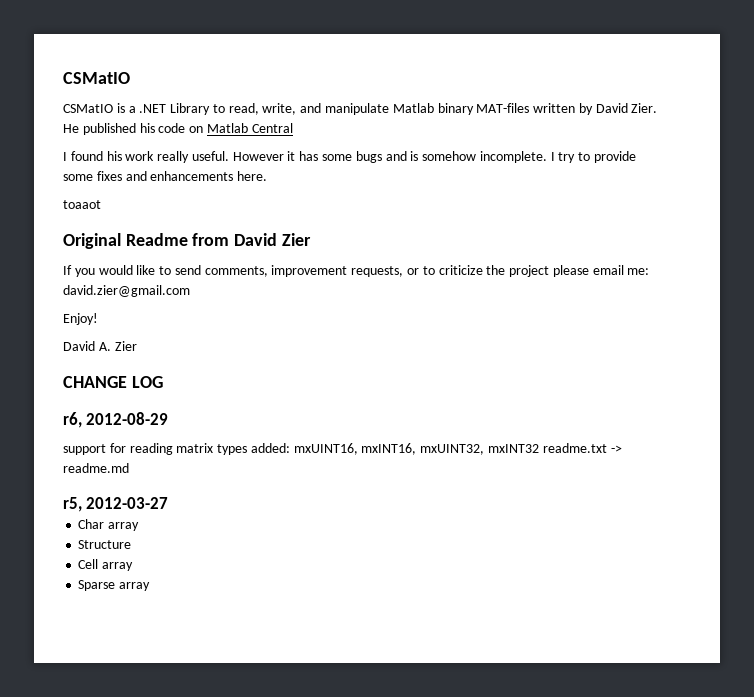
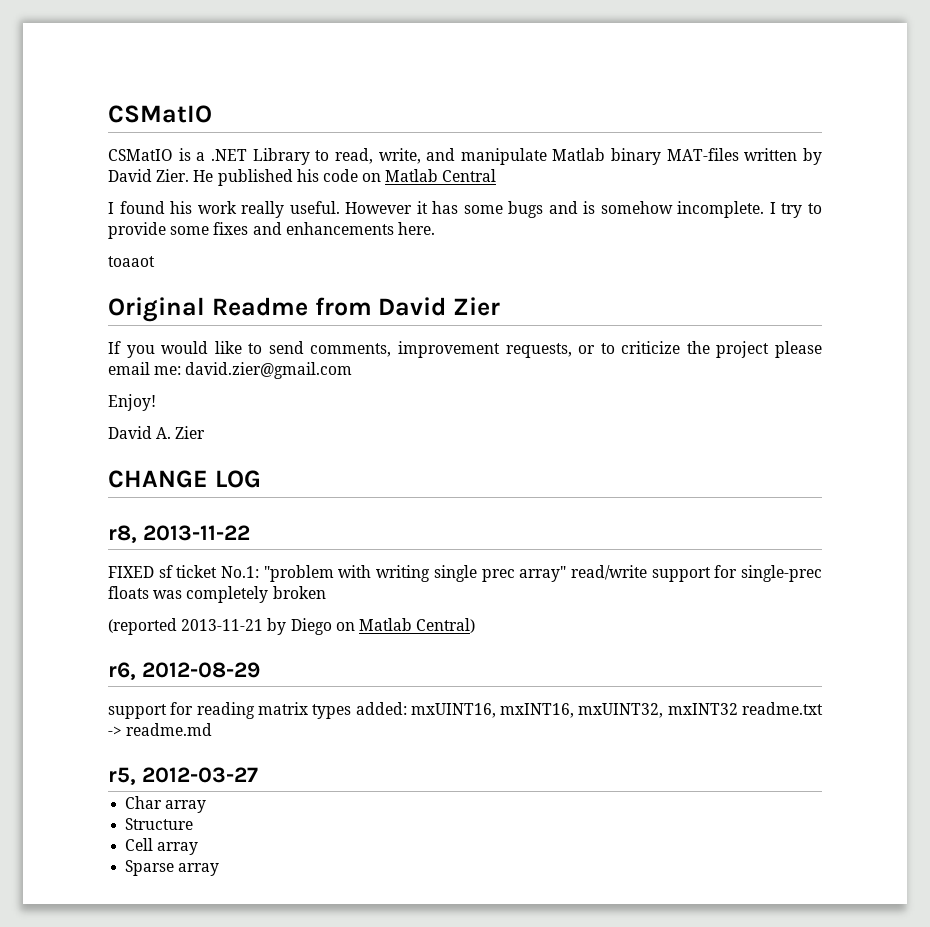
+ r8, 2013-11-22
+ FIXED sf ticket No.1: "problem with writing single prec array" read/write support for single-prec floats was completely broken
+ (reported 2013-11-21 by Diego on Matlab Central)

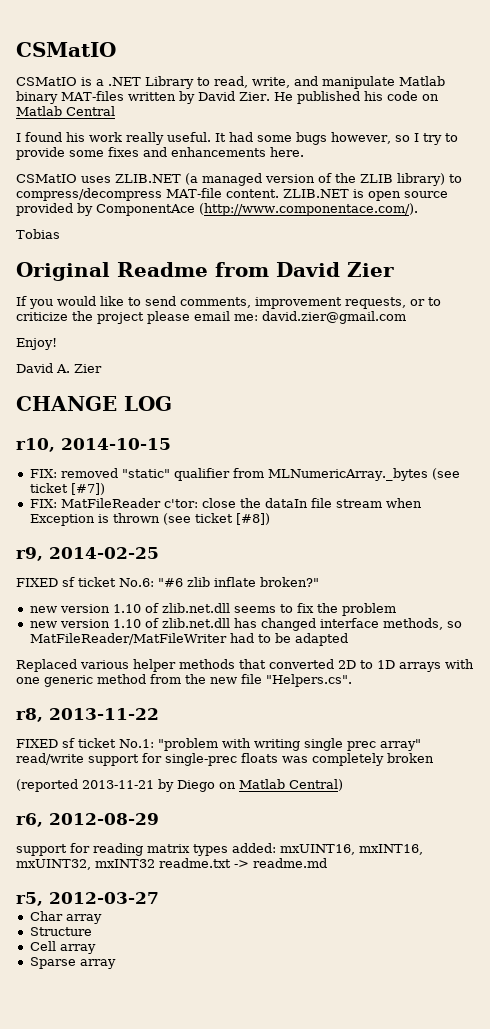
- However it has some bugs and is somehow incomplete. I try to provide some fixes and enhancements here.
+ It had some bugs however, so I try to provide some fixes and enhancements here.
- toaaot
+ CSMatIO uses ZLIB.NET (a managed version of the ZLIB library) to compress/decompress MAT-file content. ZLIB.NET is open source provided by ComponentAce (http://www.componentace.com/).
+ Tobias
+ r10, 2014-10-15
+ FIX: removed "static" qualifier from MLNumericArray._bytes (see ticket [#7])
+ FIX: MatFileReader c'tor: close the dataIn file stream when Exception is thrown (see ticket [#8])
+ r9, 2014-02-25
+ FIXED sf ticket No.6: "#6 zlib inflate broken?"
+ new version 1.10 of zlib.net.dll seems to fix the problem
+ new version 1.10 of zlib.net.dll has changed interface methods, so MatFileReader/MatFileWriter had to be adapted
+ Replaced various helper methods that converted 2D to 1D arrays with one generic method from the new file "Helpers.cs".

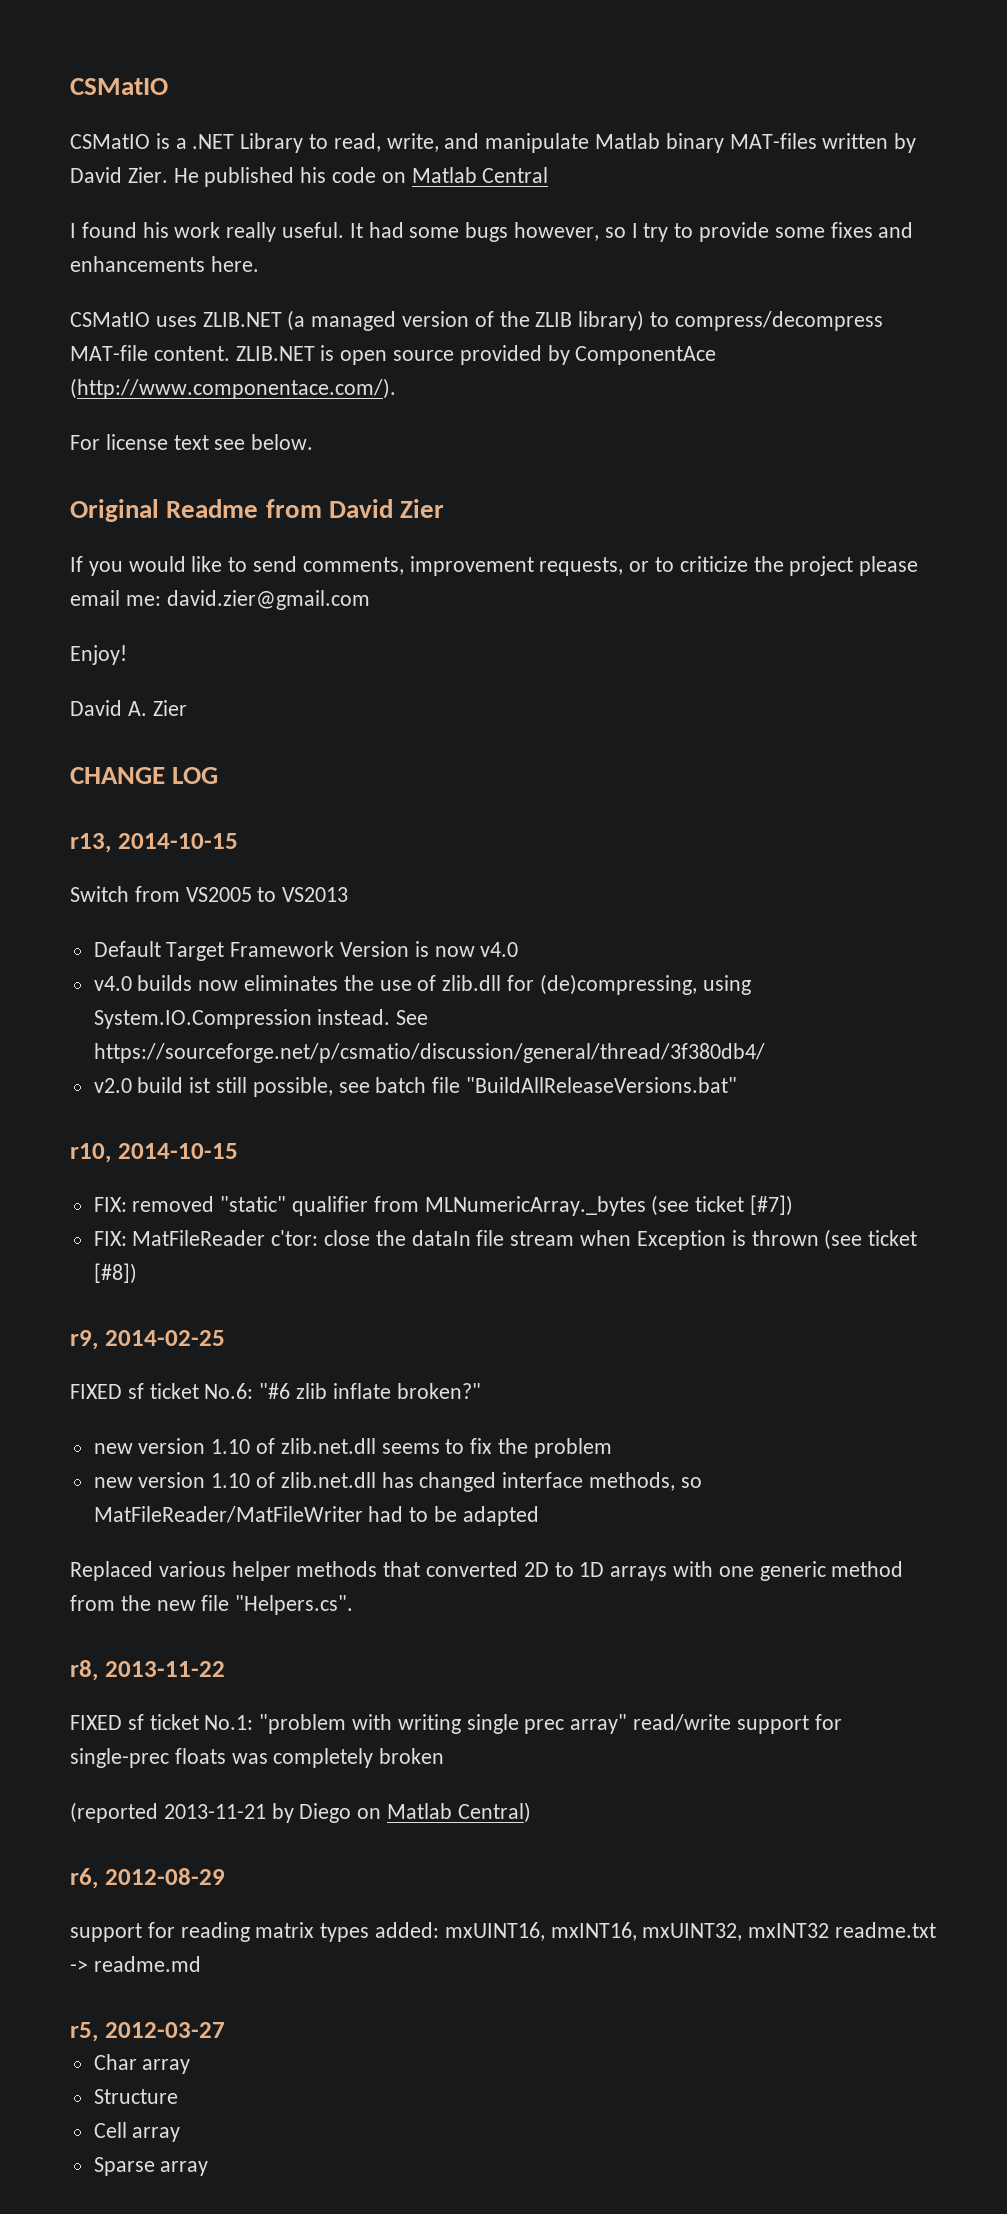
- Tobias
+ For license text see below.
+ r13, 2014-10-15
+ Switch from VS2005 to VS2013
+ Default Target Framework Version is now v4.0
+ v4.0 builds now eliminates the use of zlib.dll for (de)compressing, using System.IO.Compression instead. See https://sourceforge.net/p/csmatio/discussion/general/thread/3f380db4/
+ v2.0 build ist still possible, see batch file "BuildAllReleaseVersions.bat"

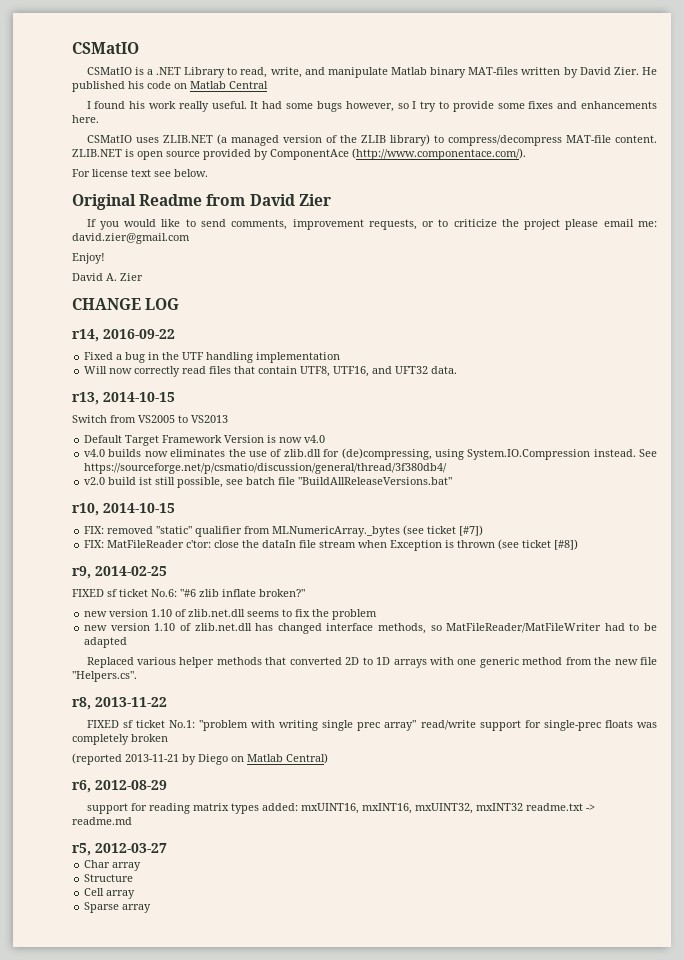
+ r14, 2016-09-22
+ Fixed a bug in the UTF handling implementation
+ Will now correctly read files that contain UTF8, UTF16, and UFT32 data.

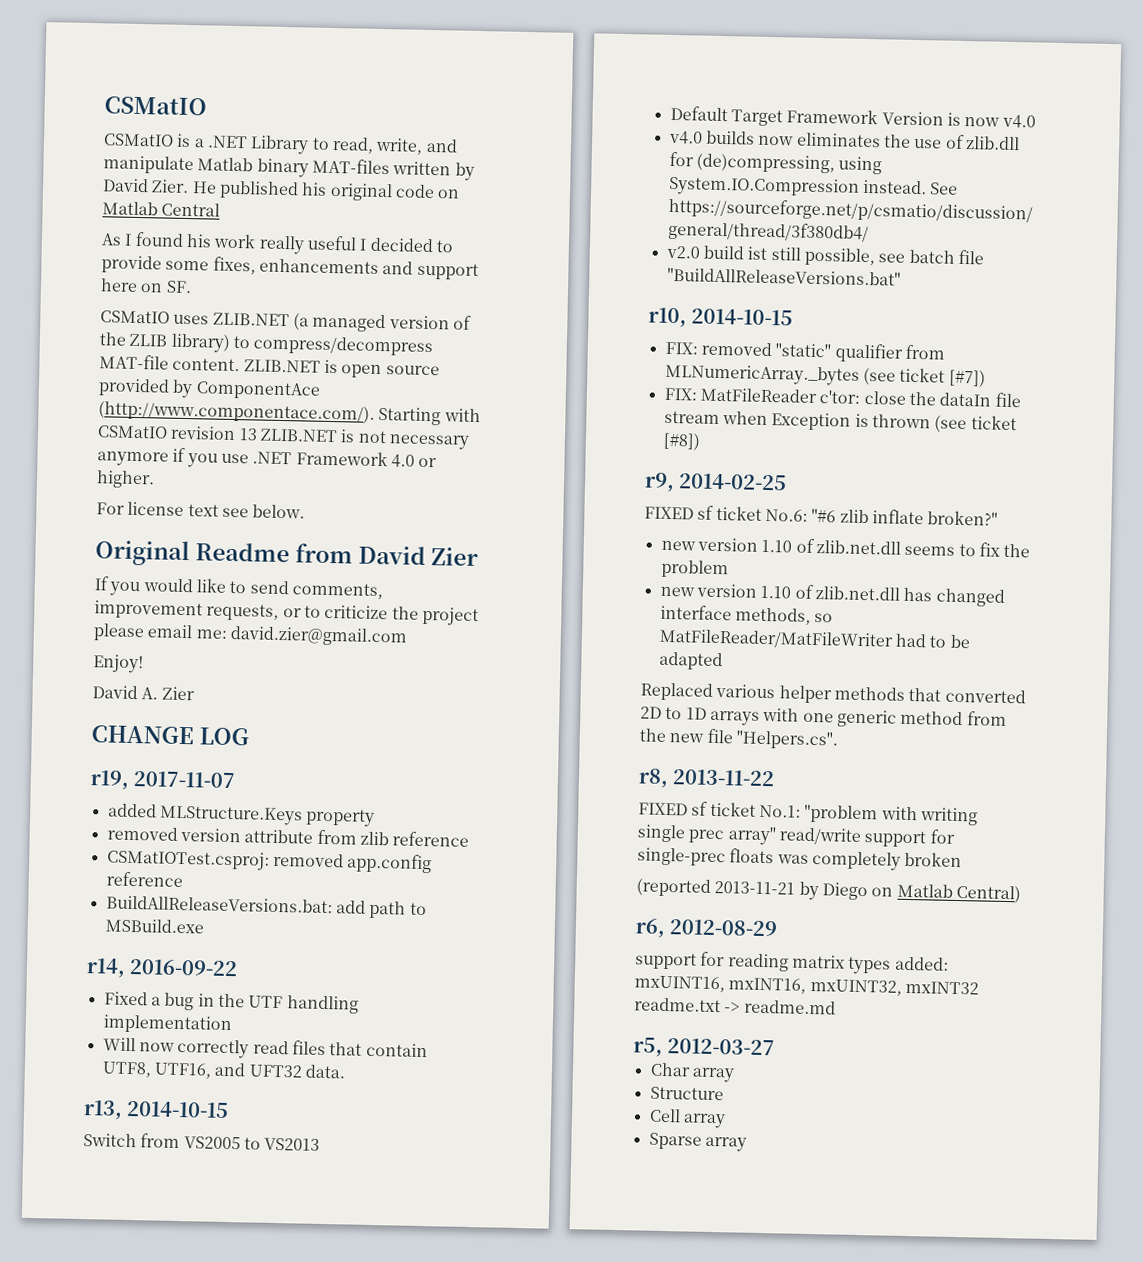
- He published his code on Matlab Central
+ He published his original code on Matlab Central
- I found his work really useful. It had some bugs however, so I try to provide some fixes and enhancements here.
+ As I found his work really useful I decided to provide some fixes, enhancements and support here on SF.
- ZLIB.NET is open source provided by ComponentAce (http://www.componentace.com/).
+ ZLIB.NET is open source provided by ComponentAce (http://www.componentace.com/). Starting with CSMatIO revision 13 ZLIB.NET is not necessary anymore if you use .NET Framework 4.0 or higher.
+ r19, 2017-11-07
+ added MLStructure.Keys property
+ removed version attribute from zlib reference
+ CSMatIOTest.csproj: removed app.config reference
+ BuildAllReleaseVersions.bat: add path to MSBuild.exe

